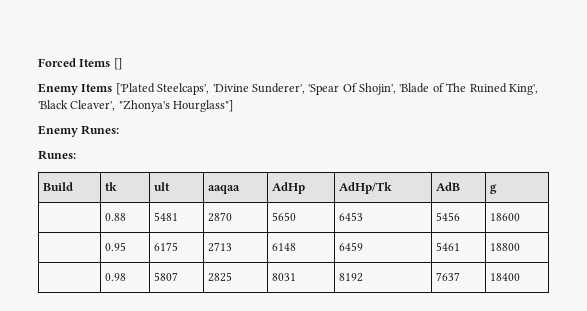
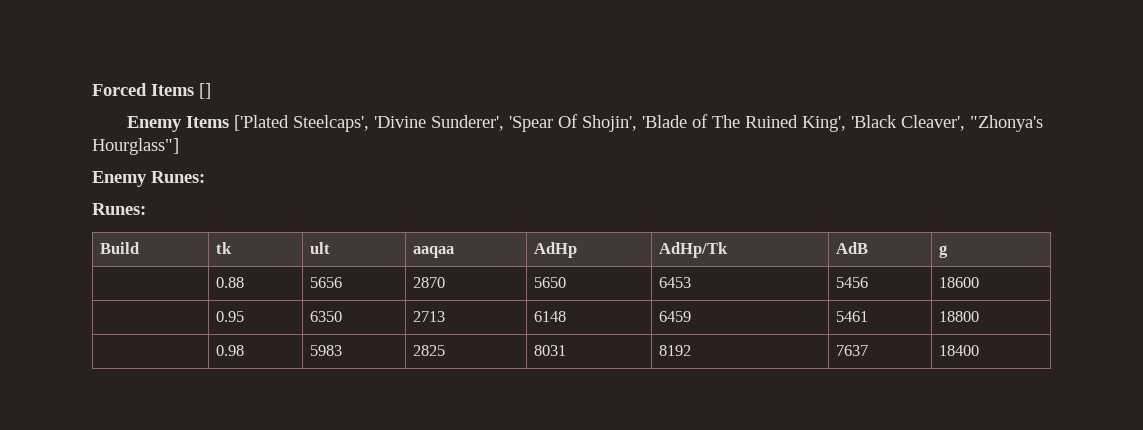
- | 0.88 | 5481 | 2870 | 5650 | 6453 | 5456 | 18600
+ | 0.88 | 5656 | 2870 | 5650 | 6453 | 5456 | 18600
- | 0.95 | 6175 | 2713 | 6148 | 6459 | 5461 | 18800
+ | 0.95 | 6350 | 2713 | 6148 | 6459 | 5461 | 18800
- | 0.98 | 5807 | 2825 | 8031 | 8192 | 7637 | 18400
+ | 0.98 | 5983 | 2825 | 8031 | 8192 | 7637 | 18400

